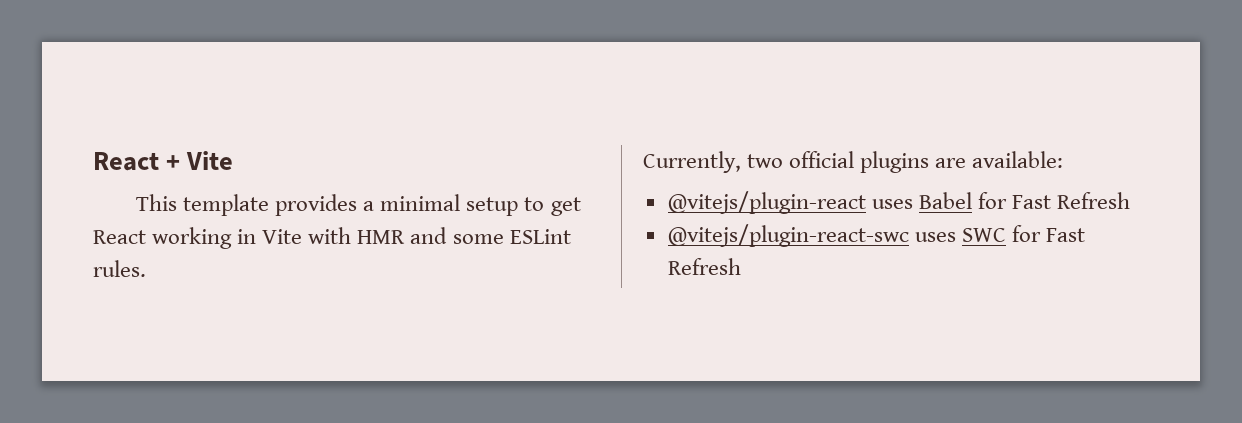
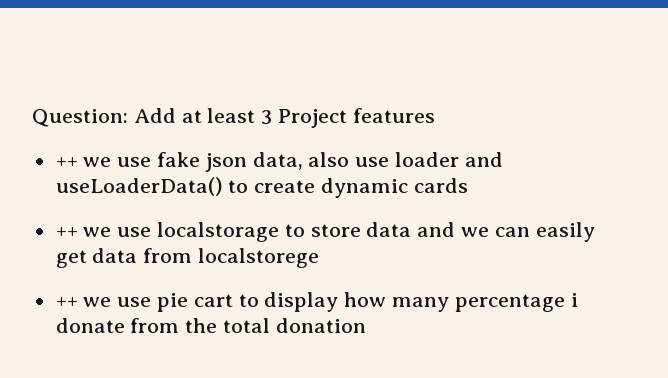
- React + Vite
- This template provides a minimal setup to get React working in Vite with HMR and some ESLint rules.
- Currently, two official plugins are available:
- @vitejs/plugin-react uses Babel for Fast Refresh
- @vitejs/plugin-react-swc uses SWC for Fast Refresh
+ Question: Add at least 3 Project features
+ ++ we use fake json data, also use loader and useLoaderData() to create dynamic cards
+ ++ we use localstorage to store data and we can easily get data from localstorege
+ ++ we use pie cart to display how many percentage i donate from the total donation

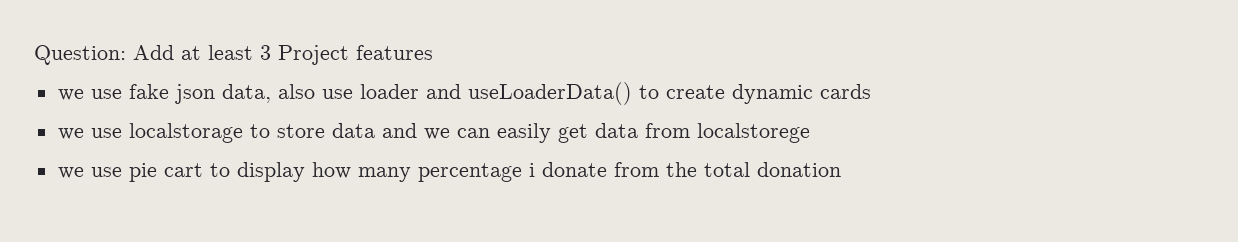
- ++ we use fake json data, also use loader and useLoaderData() to create dynamic cards
+ we use fake json data, also use loader and useLoaderData() to create dynamic cards
- ++ we use localstorage to store data and we can easily get data from localstorege
+ we use localstorage to store data and we can easily get data from localstorege
- ++ we use pie cart to display how many percentage i donate from the total donation
+ we use pie cart to display how many percentage i donate from the total donation

